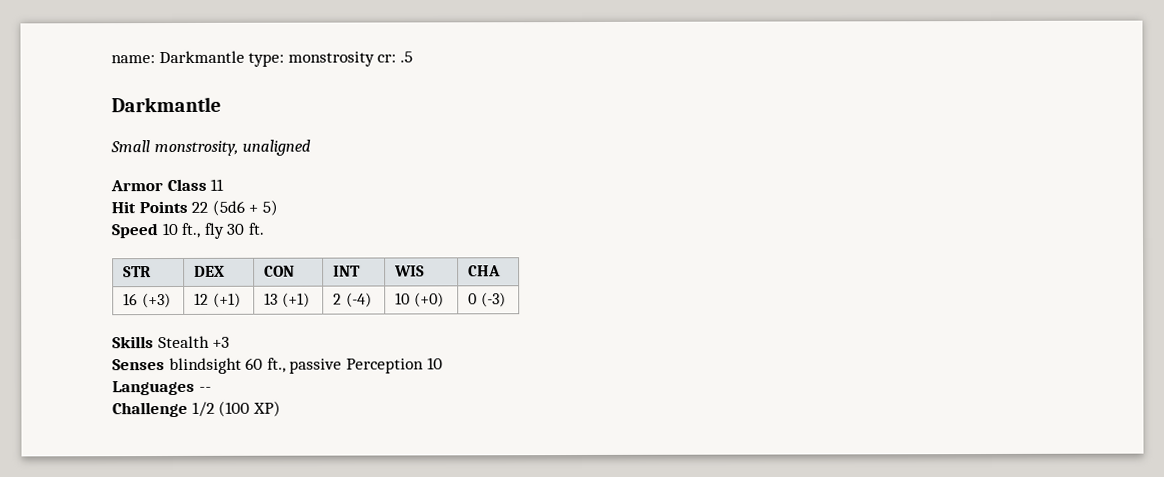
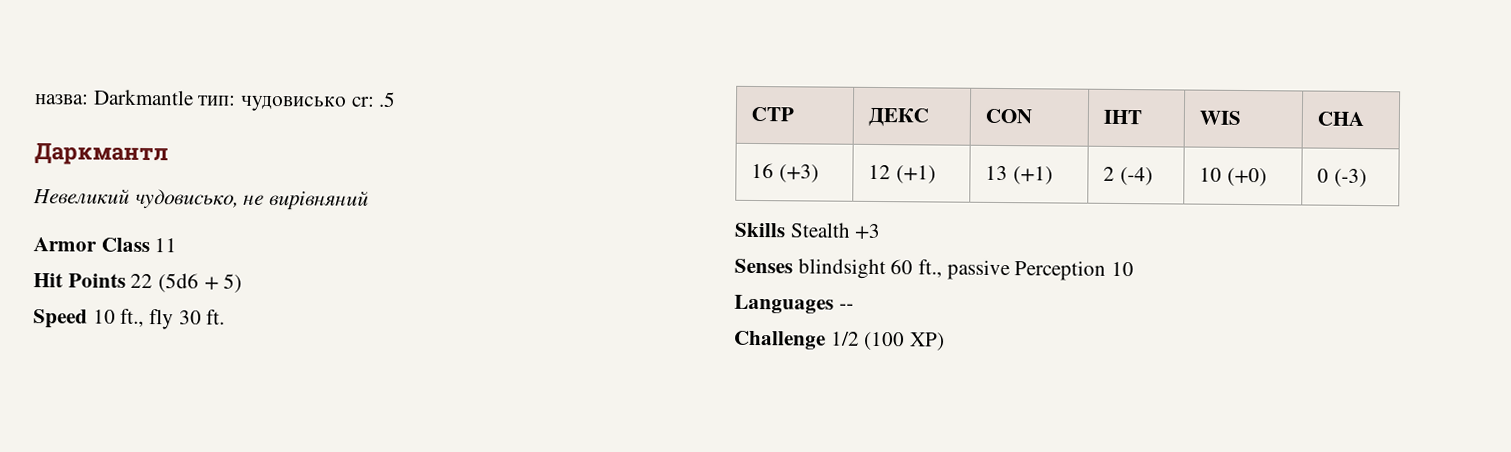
- name: Darkmantle type: monstrosity cr: .5
- Darkmantle
- Small monstrosity, unaligned
+ назва: Darkmantle тип: чудовисько cr: .5
+ Даркмантл
+ Невеликий чудовисько, не вирівняний
- STR | DEX | CON | INT | WIS | CHA
+ СТР | ДЕКС | CON | ІНТ | WIS | CHA

